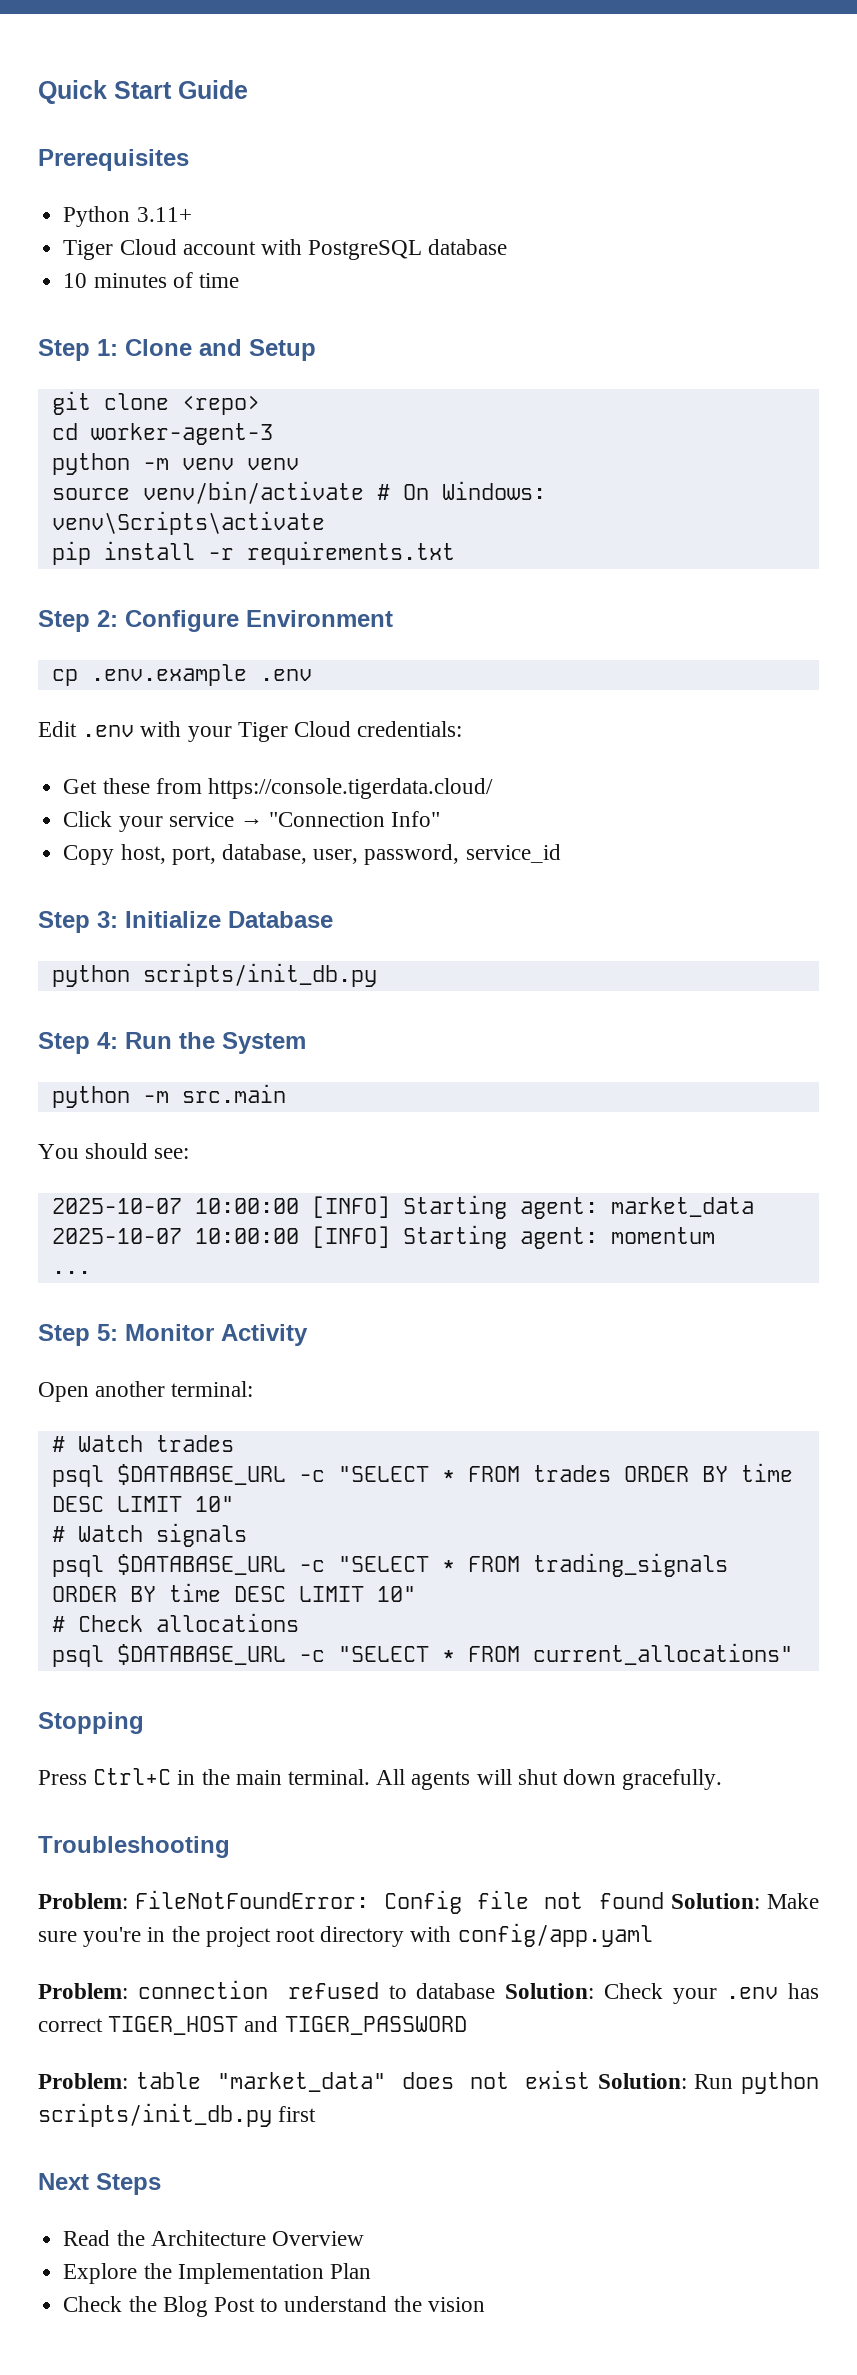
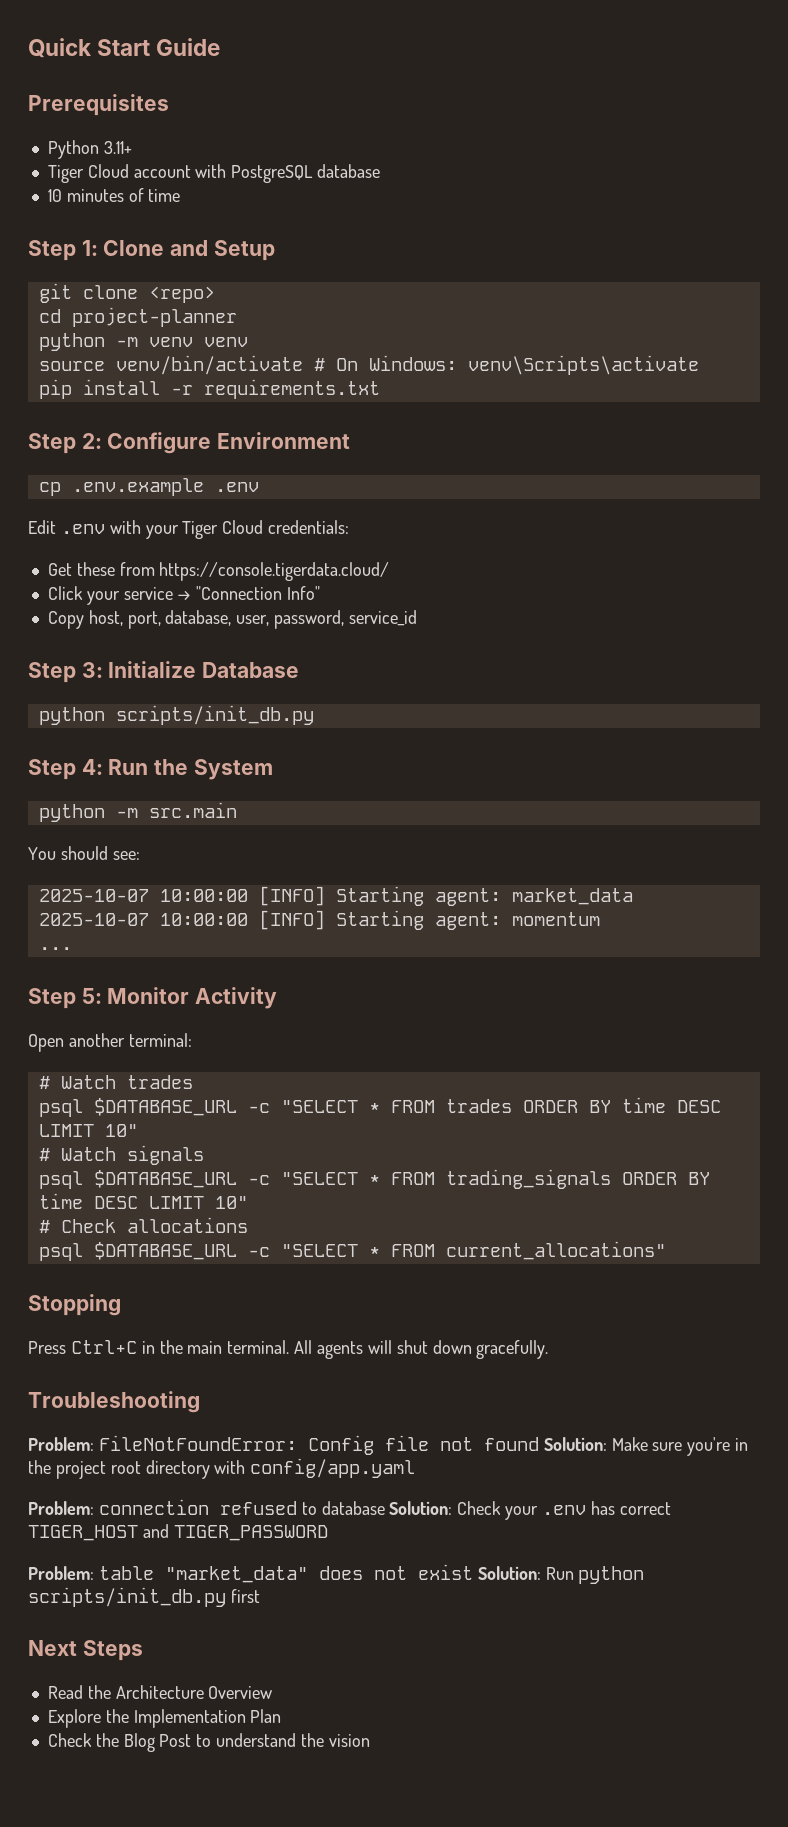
- cd worker-agent-3
+ cd project-planner

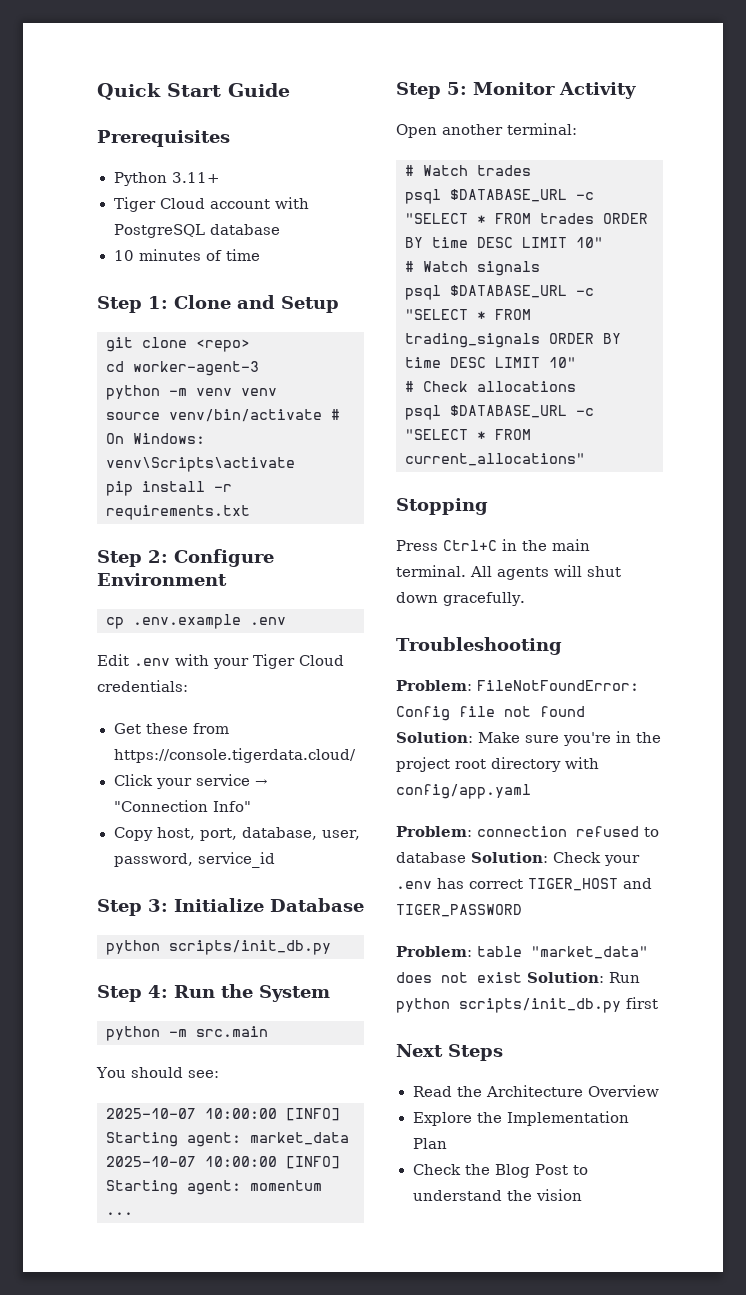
- cd project-planner
+ cd worker-agent-3

